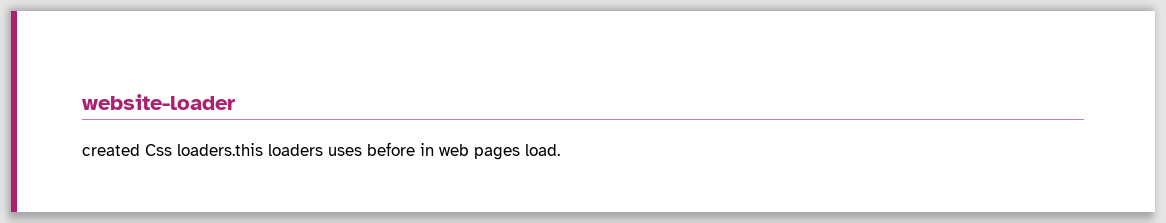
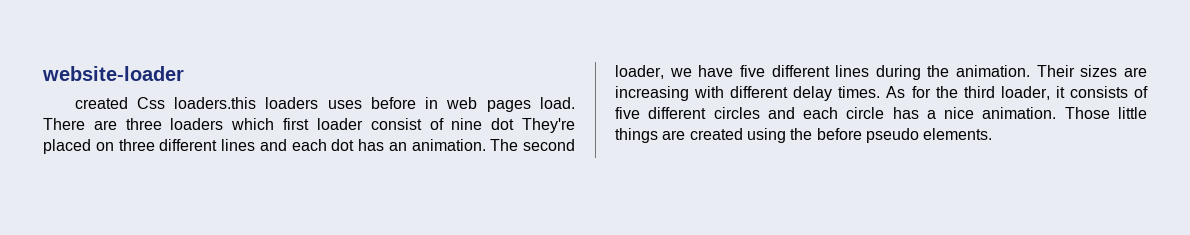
+ There are three loaders which first loader consist of nine dot They're placed on three different lines and each dot has an animation. The second loader, we have five different lines during the animation. Their sizes are increasing with different delay times. As for the third loader, it consists of five different circles and each circle has a nice animation. Those little things are created using the before pseudo elements.

